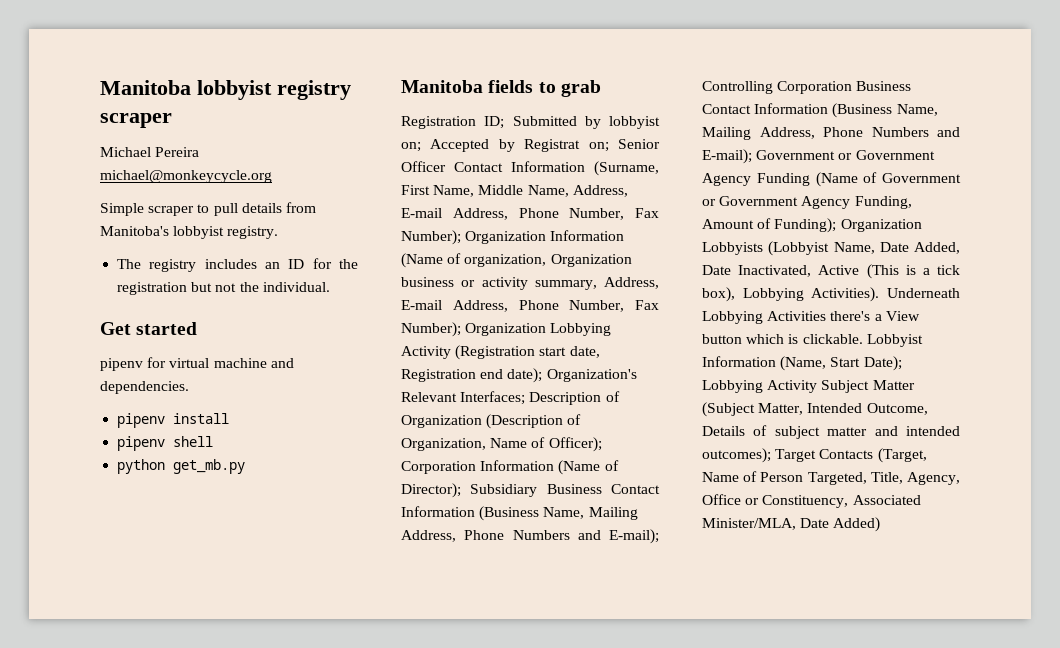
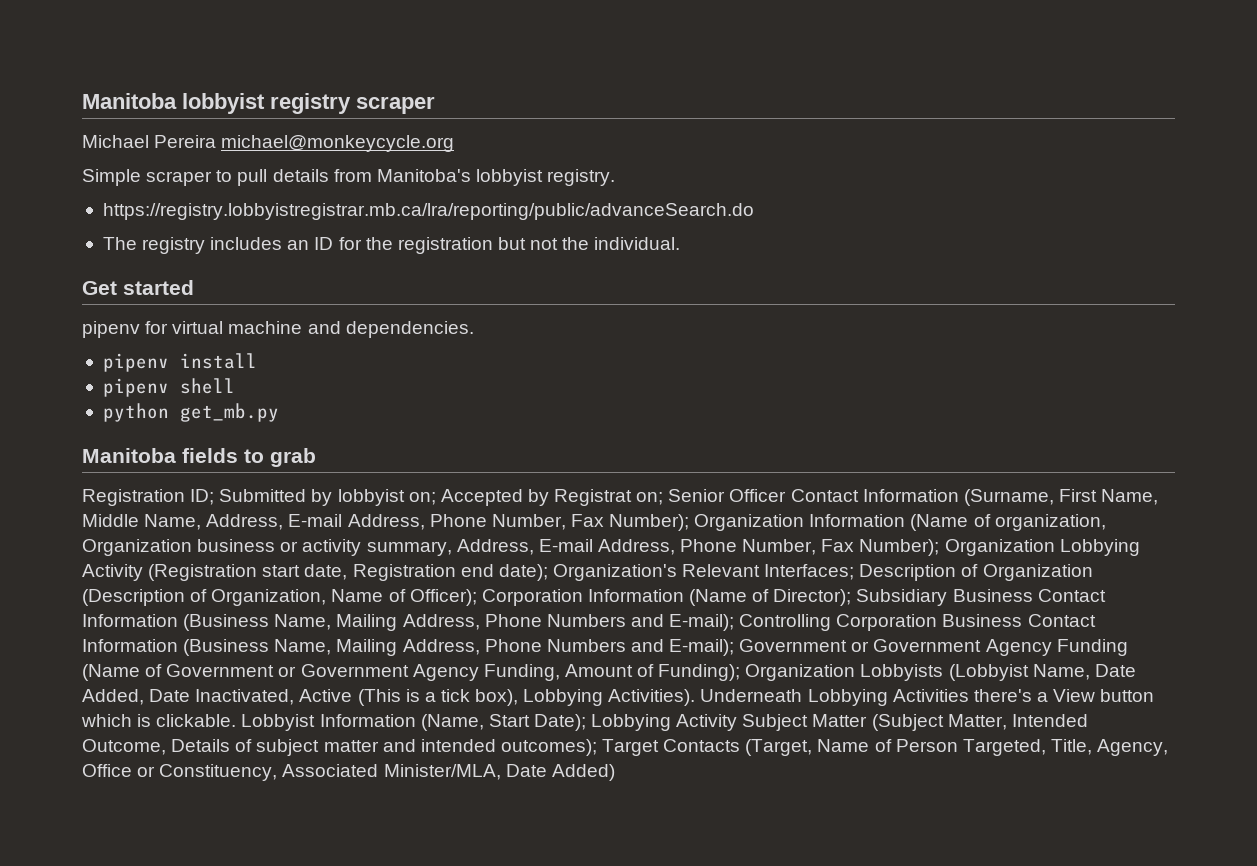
+ https://registry.lobbyistregistrar.mb.ca/lra/reporting/public/advanceSearch.do

